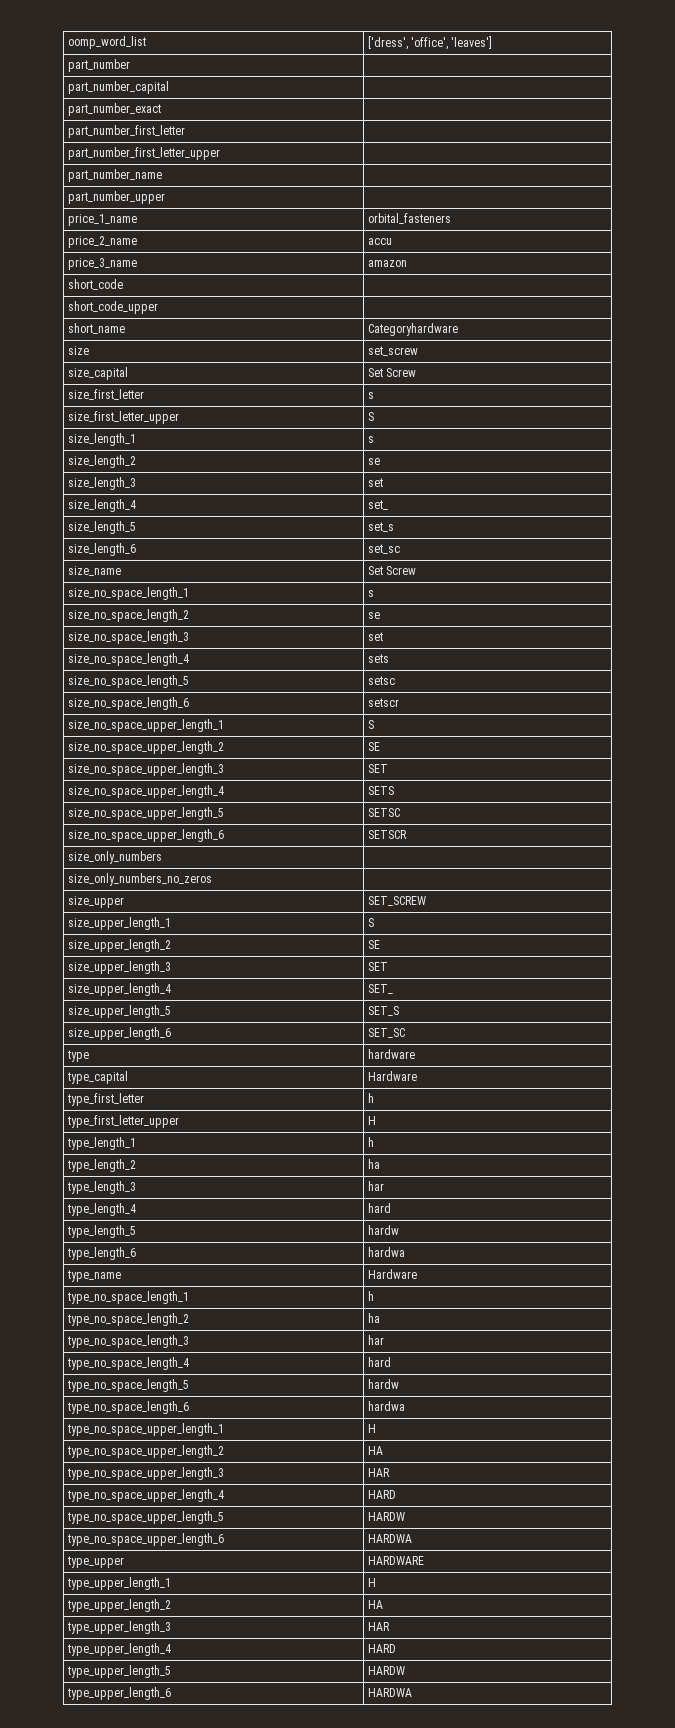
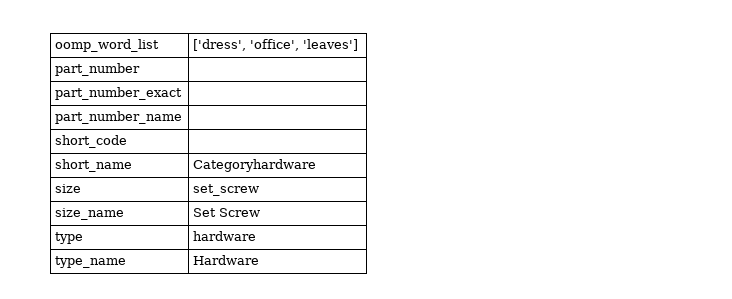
- part_number_capital |
- part_number_first_letter |
- part_number_first_letter_upper |
- part_number_upper |
- price_1_name | orbital_fasteners
- price_2_name | accu
- price_3_name | amazon
- short_code_upper |
- size_capital | Set Screw
- size_first_letter | s
- size_first_letter_upper | S
- size_length_1 | s
- size_length_2 | se
- size_length_3 | set
- size_length_4 | set_
- size_length_5 | set_s
- size_length_6 | set_sc
  size_name | Set Screw
- size_no_space_length_1 | s
- size_no_space_length_2 | se
- size_no_space_length_3 | set
- size_no_space_length_4 | sets
- size_no_space_length_5 | setsc
- size_no_space_length_6 | setscr
- size_no_space_upper_length_1 | S
- size_no_space_upper_length_2 | SE
- size_no_space_upper_length_3 | SET
- size_no_space_upper_length_4 | SETS
- size_no_space_upper_length_5 | SETSC
- size_no_space_upper_length_6 | SETSCR
- size_only_numbers |
- size_only_numbers_no_zeros |
- size_upper | SET_SCREW
- size_upper_length_1 | S
- size_upper_length_2 | SE
- size_upper_length_3 | SET
- size_upper_length_4 | SET_
- size_upper_length_5 | SET_S
- size_upper_length_6 | SET_SC
  type | hardware
- type_capital | Hardware
- type_first_letter | h
- type_first_letter_upper | H
- type_length_1 | h
- type_length_2 | ha
- type_length_3 | har
- type_length_4 | hard
- type_length_5 | hardw
- type_length_6 | hardwa
  type_name | Hardware
- type_no_space_length_1 | h
- type_no_space_length_2 | ha
- type_no_space_length_3 | har
- type_no_space_length_4 | hard
- type_no_space_length_5 | hardw
- type_no_space_length_6 | hardwa
- type_no_space_upper_length_1 | H
- type_no_space_upper_length_2 | HA
- type_no_space_upper_length_3 | HAR
- type_no_space_upper_length_4 | HARD
- type_no_space_upper_length_5 | HARDW
- type_no_space_upper_length_6 | HARDWA
- type_upper | HARDWARE
- type_upper_length_1 | H
- type_upper_length_2 | HA
- type_upper_length_3 | HAR
- type_upper_length_4 | HARD
- type_upper_length_5 | HARDW
- type_upper_length_6 | HARDWA

